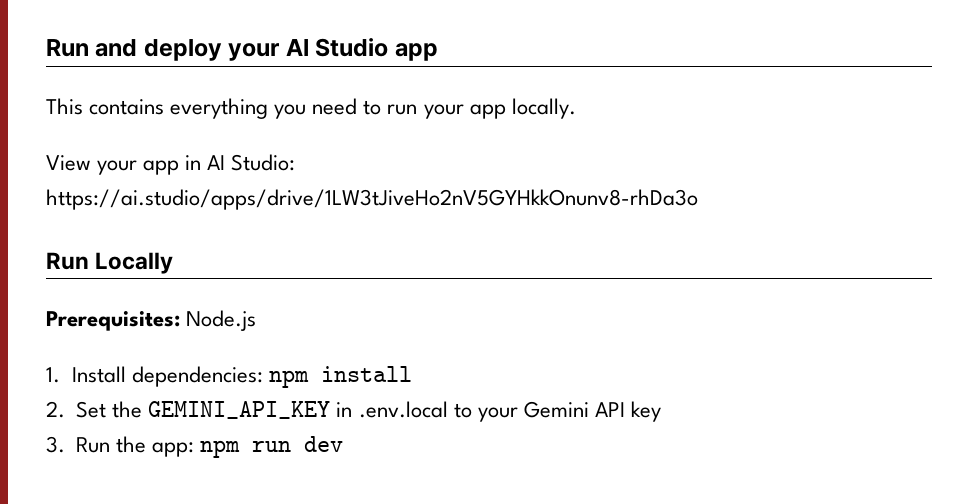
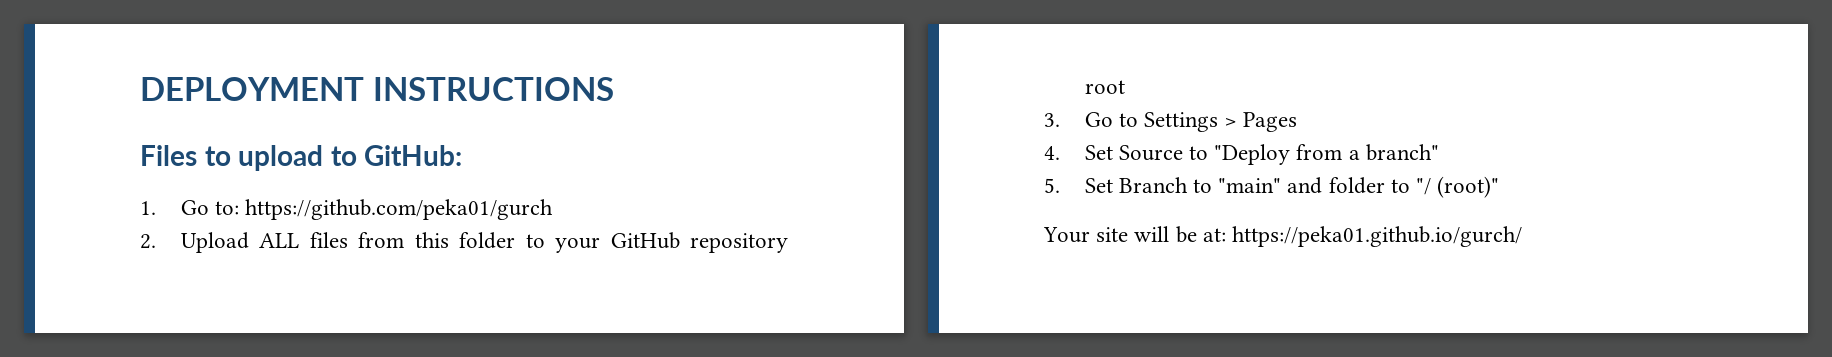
- Run and deploy your AI Studio app
- This contains everything you need to run your app locally.
- View your app in AI Studio: https://ai.studio/apps/drive/1LW3tJiveHo2nV5GYHkkOnunv8-rhDa3o
- Run Locally
- Prerequisites: Node.js
- 1. Install dependencies: npm install
- 2. Set the GEMINI_API_KEY in .env.local to your Gemini API key
- 3. Run the app: npm run dev
+ DEPLOYMENT INSTRUCTIONS
+ Files to upload to GitHub:
+ 1. Go to: https://github.com/peka01/gurch
+ 2. Upload ALL files from this folder to your GitHub repository root
+ 3. Go to Settings > Pages
+ 4. Set Source to "Deploy from a branch"
+ 5. Set Branch to "main" and folder to "/ (root)"
+ Your site will be at: https://peka01.github.io/gurch/

